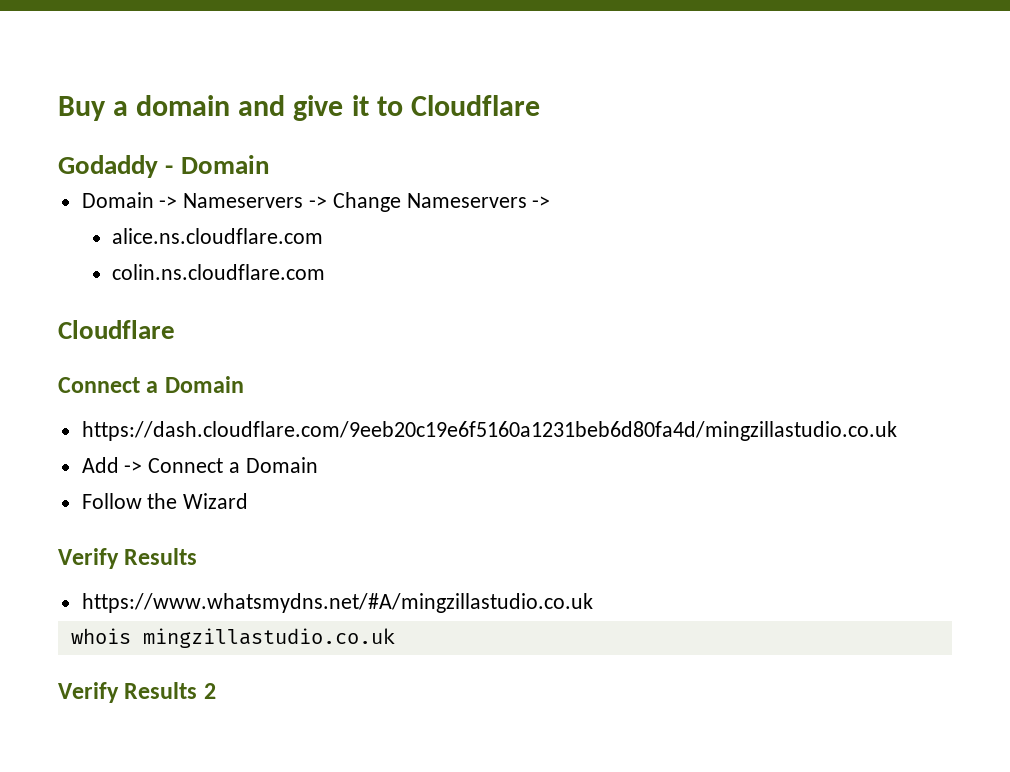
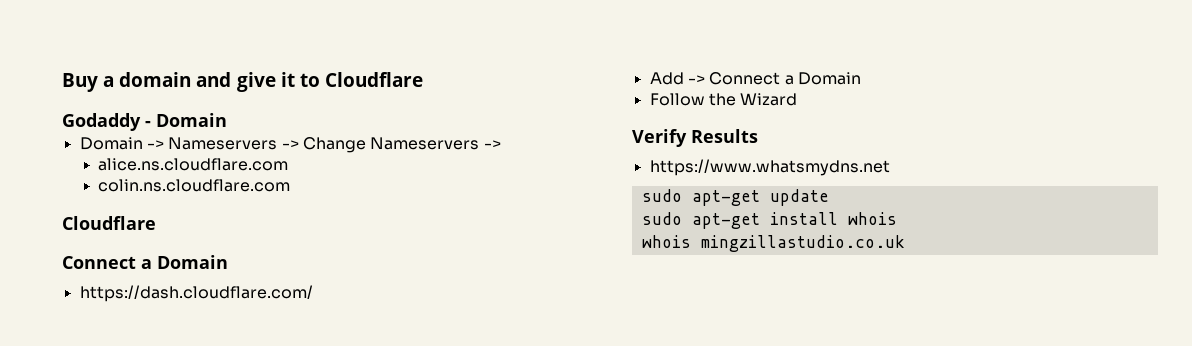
- https://dash.cloudflare.com/9eeb20c19e6f5160a1231beb6d80fa4d/mingzillastudio.co.uk
+ https://dash.cloudflare.com/
- https://www.whatsmydns.net/#A/mingzillastudio.co.uk
+ https://www.whatsmydns.net
+ sudo apt-get update
+ sudo apt-get install whois
- Verify Results 2

